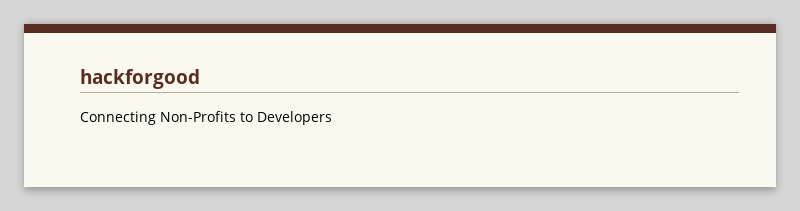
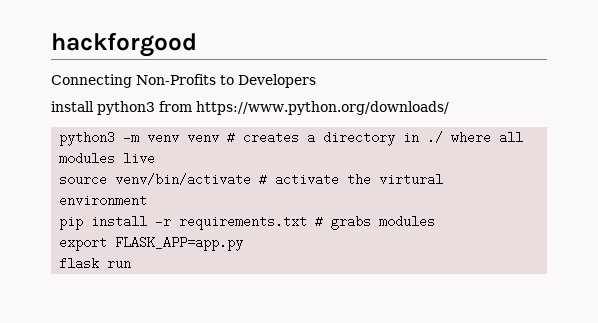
+ install python3 from https://www.python.org/downloads/
+ python3 -m venv venv # creates a directory in ./ where all modules live
+ source venv/bin/activate # activate the virtural environment
+ pip install -r requirements.txt # grabs modules
+ export FLASK_APP=app.py
+ flask run

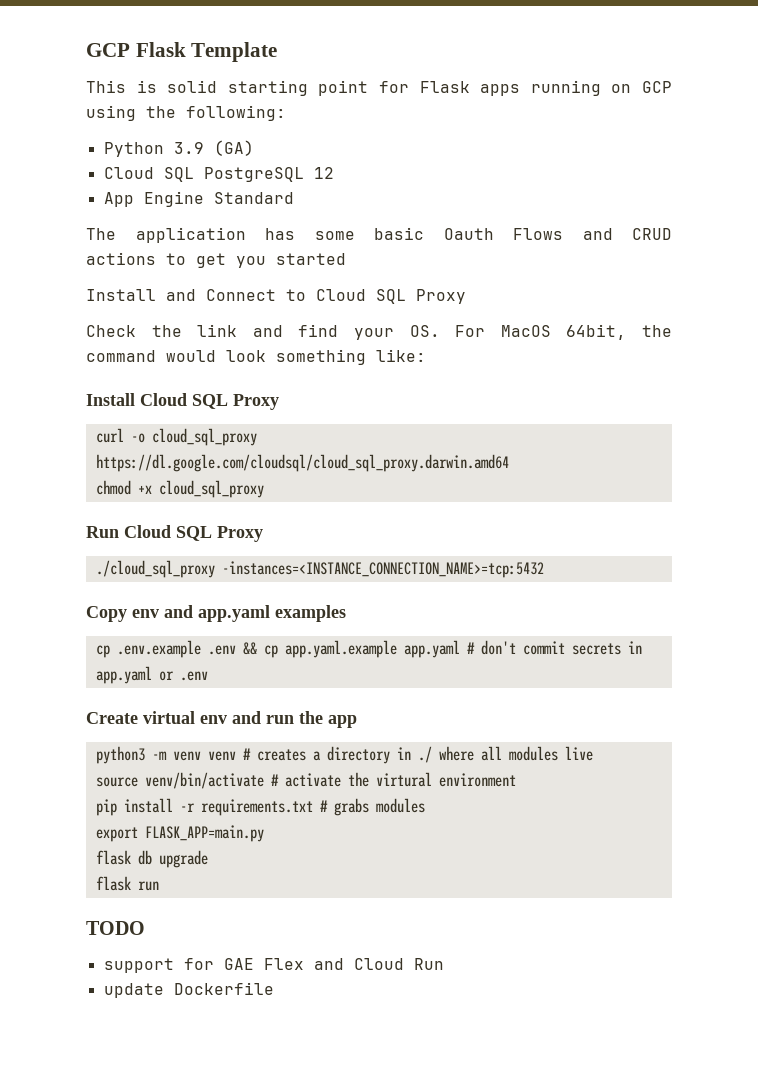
- hackforgood
- Connecting Non-Profits to Developers
- install python3 from https://www.python.org/downloads/
+ GCP Flask Template
+ This is solid starting point for Flask apps running on GCP using the following:
+ Python 3.9 (GA)
+ Cloud SQL PostgreSQL 12
+ App Engine Standard
+ The application has some basic Oauth Flows and CRUD actions to get you started
+ Install and Connect to Cloud SQL Proxy
+ Check the link and find your OS. For MacOS 64bit, the command would look something like:
+ Install Cloud SQL Proxy
+ curl -o cloud_sql_proxy https://dl.google.com/cloudsql/cloud_sql_proxy.darwin.amd64
+ chmod +x cloud_sql_proxy
+ Run Cloud SQL Proxy
+ ./cloud_sql_proxy -instances=<INSTANCE_CONNECTION_NAME>=tcp:5432
+ Copy env and app.yaml examples
+ cp .env.example .env && cp app.yaml.example app.yaml # don't commit secrets in app.yaml or .env
+ Create virtual env and run the app
- export FLASK_APP=app.py
+ export FLASK_APP=main.py
+ flask db upgrade
  flask run
+ TODO
+ support for GAE Flex and Cloud Run
+ update Dockerfile

